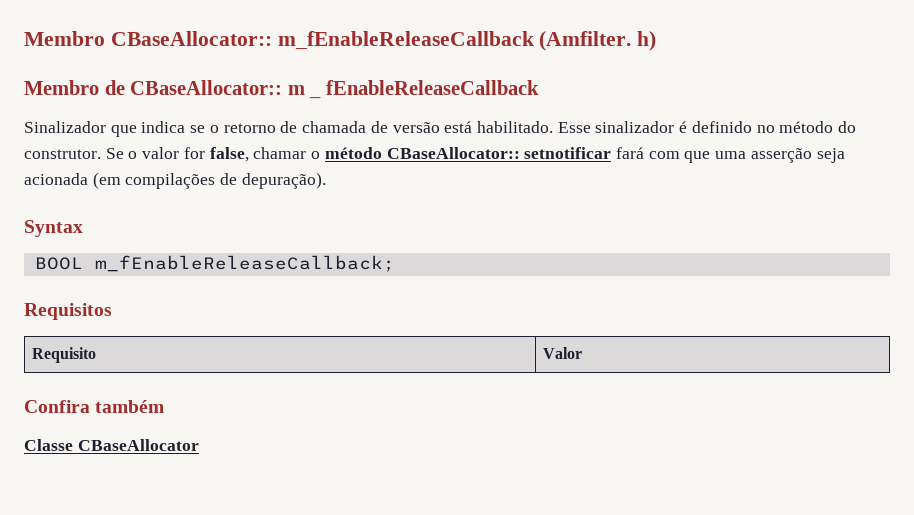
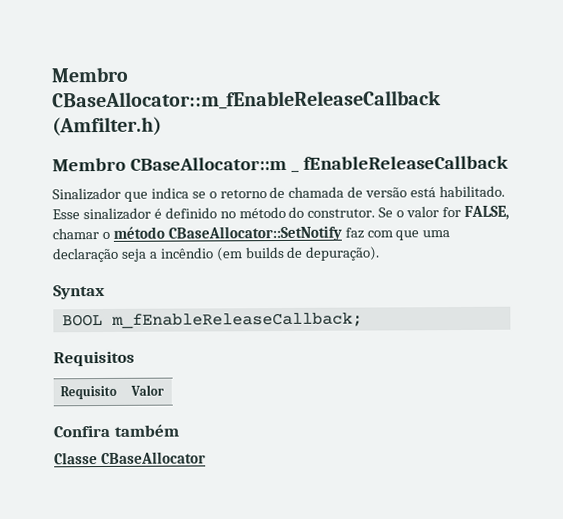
- Membro CBaseAllocator:: m_fEnableReleaseCallback (Amfilter. h)
- Membro de CBaseAllocator:: m _ fEnableReleaseCallback
+ Membro CBaseAllocator::m_fEnableReleaseCallback (Amfilter.h)
+ Membro CBaseAllocator::m _ fEnableReleaseCallback
- Se o valor for false, chamar o método CBaseAllocator:: setnotificar fará com que uma asserção seja acionada (em compilações de depuração).
+ Se o valor for FALSE, chamar o método CBaseAllocator::SetNotify faz com que uma declaração seja a incêndio (em builds de depuração).

